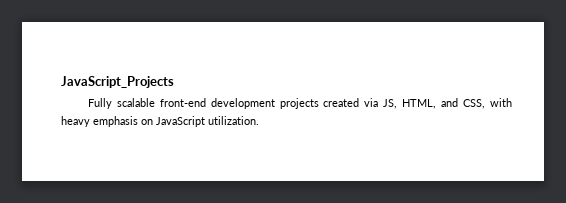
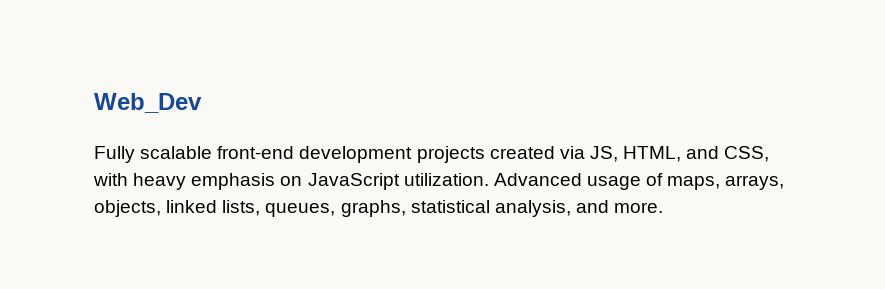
- JavaScript_Projects
+ Web_Dev
+ Advanced usage of maps, arrays, objects, linked lists, queues, graphs, statistical analysis, and more.

